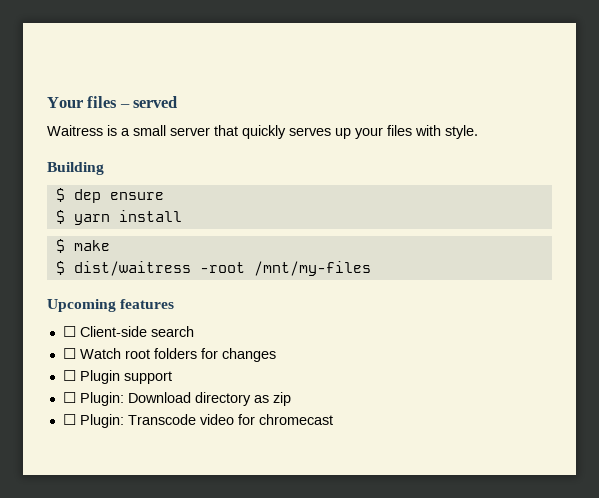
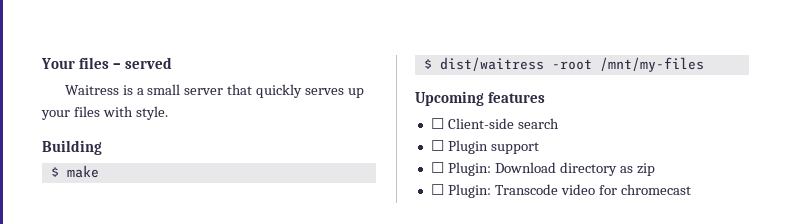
- $ dep ensure
- $ yarn install
- ☐ Watch root folders for changes

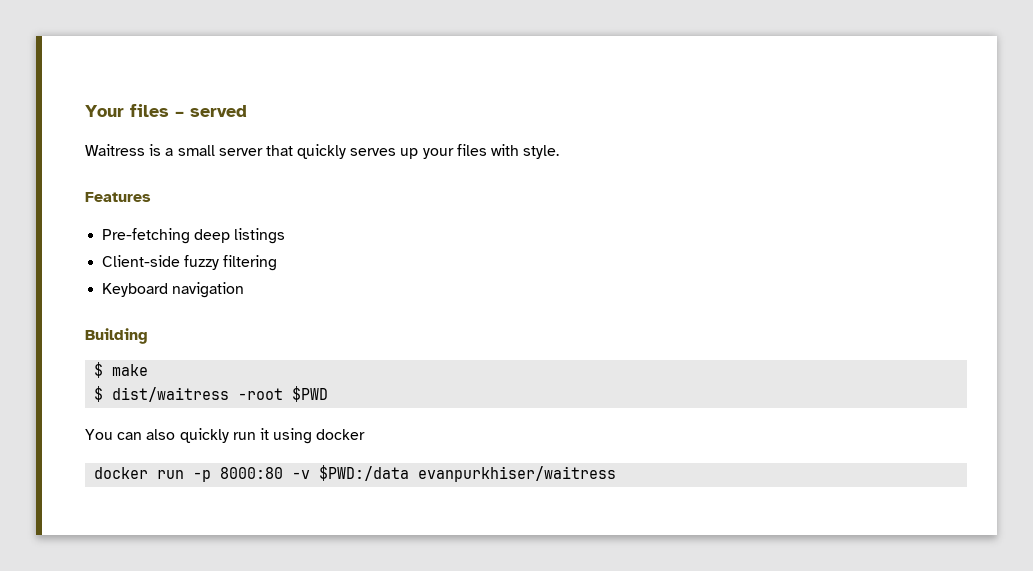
+ Features
+ Pre-fetching deep listings
+ Client-side fuzzy filtering
+ Keyboard navigation
- $ dist/waitress -root /mnt/my-files
- Upcoming features
- ☐ Client-side search
- ☐ Plugin support
- ☐ Plugin: Download directory as zip
- ☐ Plugin: Transcode video for chromecast
+ $ dist/waitress -root $PWD
+ You can also quickly run it using docker
+ docker run -p 8000:80 -v $PWD:/data evanpurkhiser/waitress

